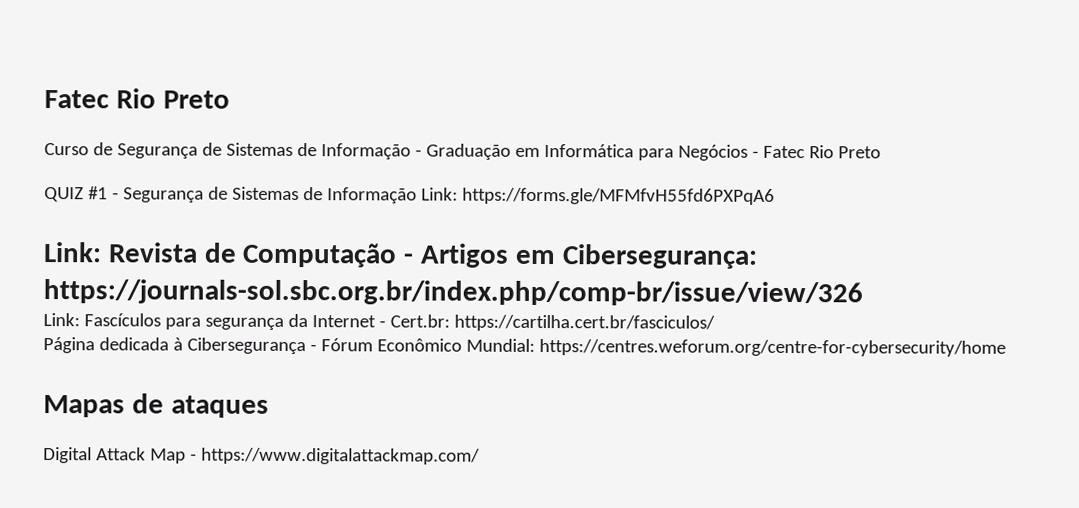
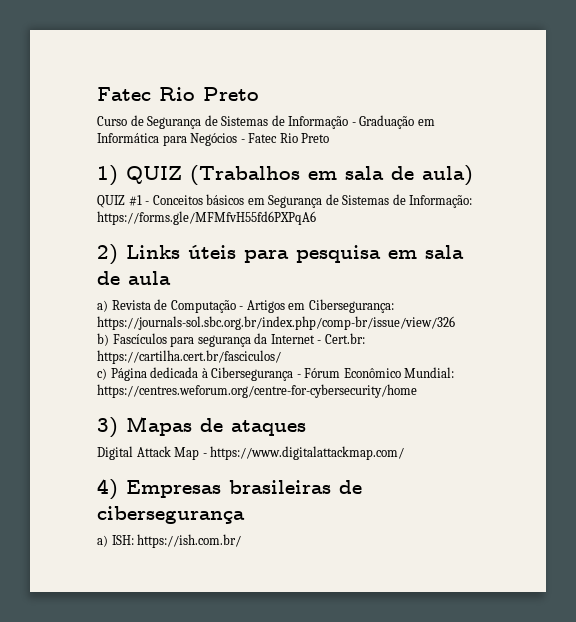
+ 1) QUIZ (Trabalhos em sala de aula)
- QUIZ #1 - Segurança de Sistemas de Informação Link: https://forms.gle/MFMfvH55fd6PXPqA6
+ QUIZ #1 - Conceitos básicos em Segurança de Sistemas de Informação: https://forms.gle/MFMfvH55fd6PXPqA6
- Link: Revista de Computação - Artigos em Cibersegurança: https://journals-sol.sbc.org.br/index.php/comp-br/issue/view/326
+ 2) Links úteis para pesquisa em sala de aula
+ a) Revista de Computação - Artigos em Cibersegurança: https://journals-sol.sbc.org.br/index.php/comp-br/issue/view/326
- Link: Fascículos para segurança da Internet - Cert.br: https://cartilha.cert.br/fasciculos/
+ b) Fascículos para segurança da Internet - Cert.br: https://cartilha.cert.br/fasciculos/
- Página dedicada à Cibersegurança - Fórum Econômico Mundial: https://centres.weforum.org/centre-for-cybersecurity/home
+ c) Página dedicada à Cibersegurança - Fórum Econômico Mundial: https://centres.weforum.org/centre-for-cybersecurity/home
- Mapas de ataques
+ 3) Mapas de ataques
+ 4) Empresas brasileiras de cibersegurança
+ a) ISH: https://ish.com.br/

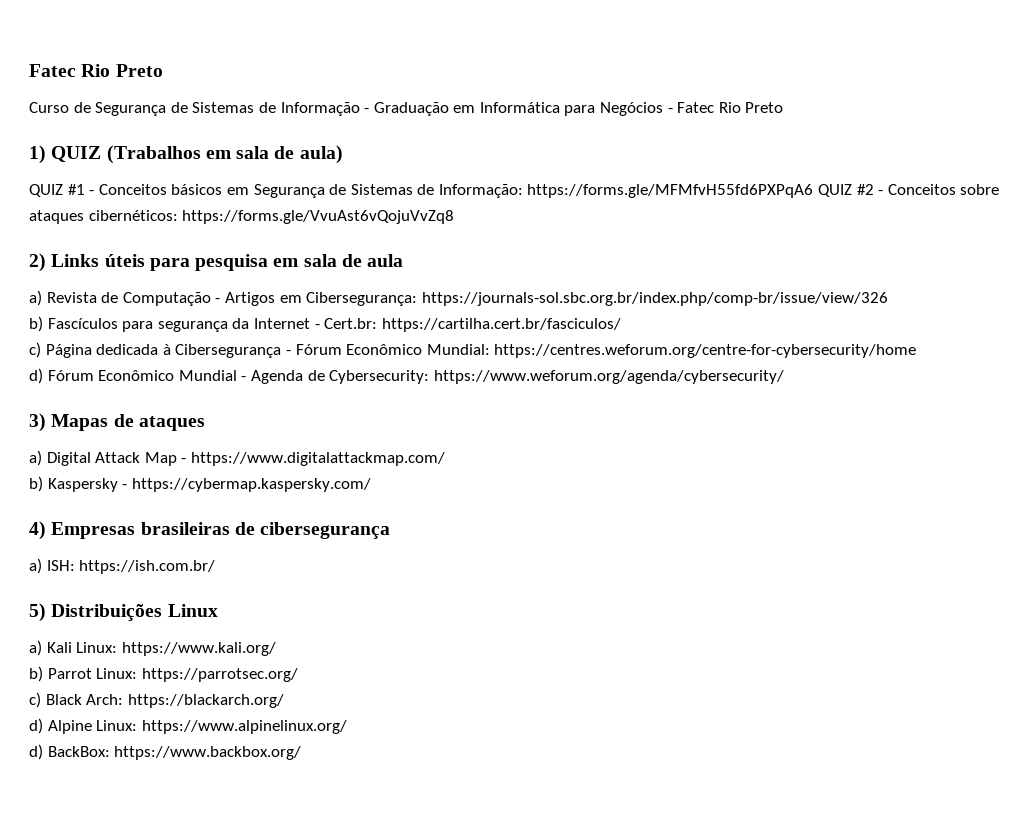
- QUIZ #1 - Conceitos básicos em Segurança de Sistemas de Informação: https://forms.gle/MFMfvH55fd6PXPqA6
+ QUIZ #1 - Conceitos básicos em Segurança de Sistemas de Informação: https://forms.gle/MFMfvH55fd6PXPqA6 QUIZ #2 - Conceitos sobre ataques cibernéticos: https://forms.gle/VvuAst6vQojuVvZq8
+ d) Fórum Econômico Mundial - Agenda de Cybersecurity: https://www.weforum.org/agenda/cybersecurity/
- Digital Attack Map - https://www.digitalattackmap.com/
+ a) Digital Attack Map - https://www.digitalattackmap.com/
+ b) Kaspersky - https://cybermap.kaspersky.com/
+ 5) Distribuições Linux
+ a) Kali Linux: https://www.kali.org/
+ b) Parrot Linux: https://parrotsec.org/
+ c) Black Arch: https://blackarch.org/
+ d) Alpine Linux: https://www.alpinelinux.org/
+ d) BackBox: https://www.backbox.org/

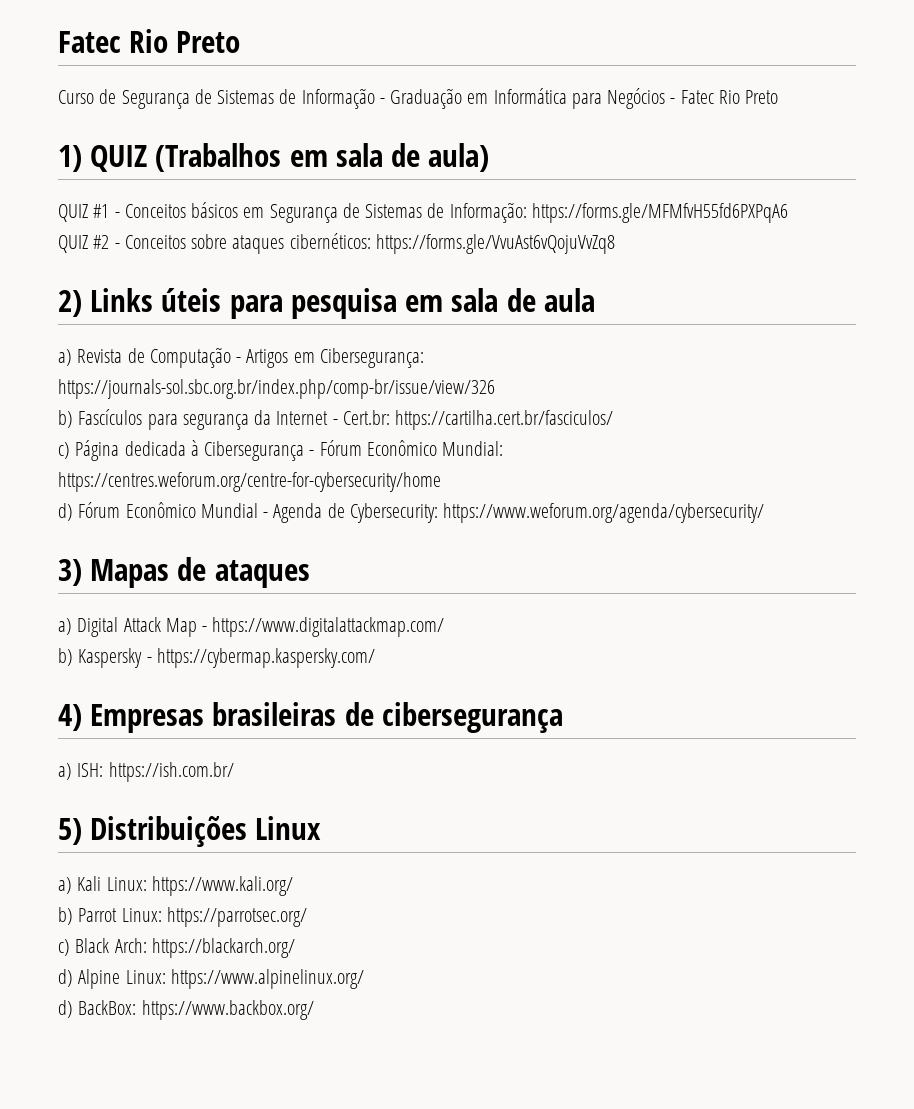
- QUIZ #1 - Conceitos básicos em Segurança de Sistemas de Informação: https://forms.gle/MFMfvH55fd6PXPqA6 QUIZ #2 - Conceitos sobre ataques cibernéticos: https://forms.gle/VvuAst6vQojuVvZq8
+ QUIZ #1 - Conceitos básicos em Segurança de Sistemas de Informação: https://forms.gle/MFMfvH55fd6PXPqA6
+ QUIZ #2 - Conceitos sobre ataques cibernéticos: https://forms.gle/VvuAst6vQojuVvZq8

